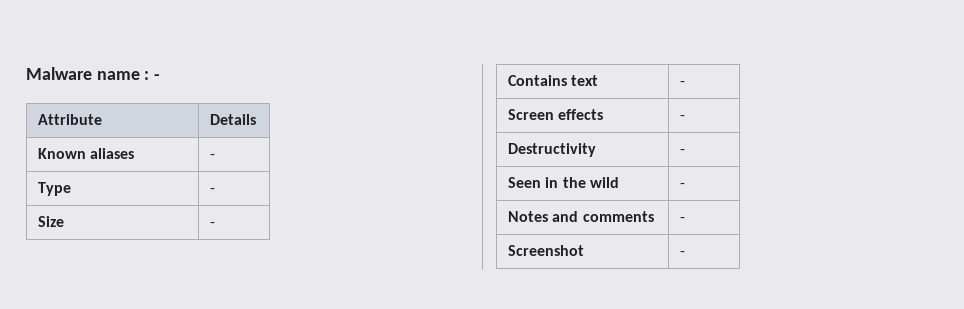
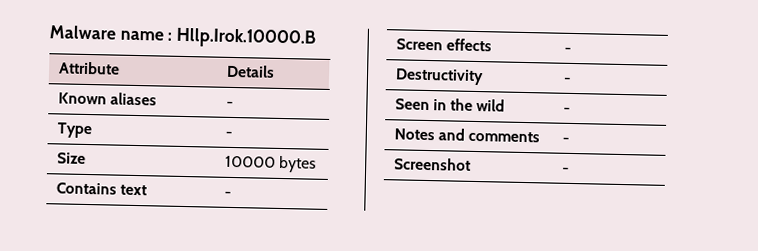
- Malware name : -
+ Malware name : Hllp.Irok.10000.B
- Size | -
+ Size | 10000 bytes

